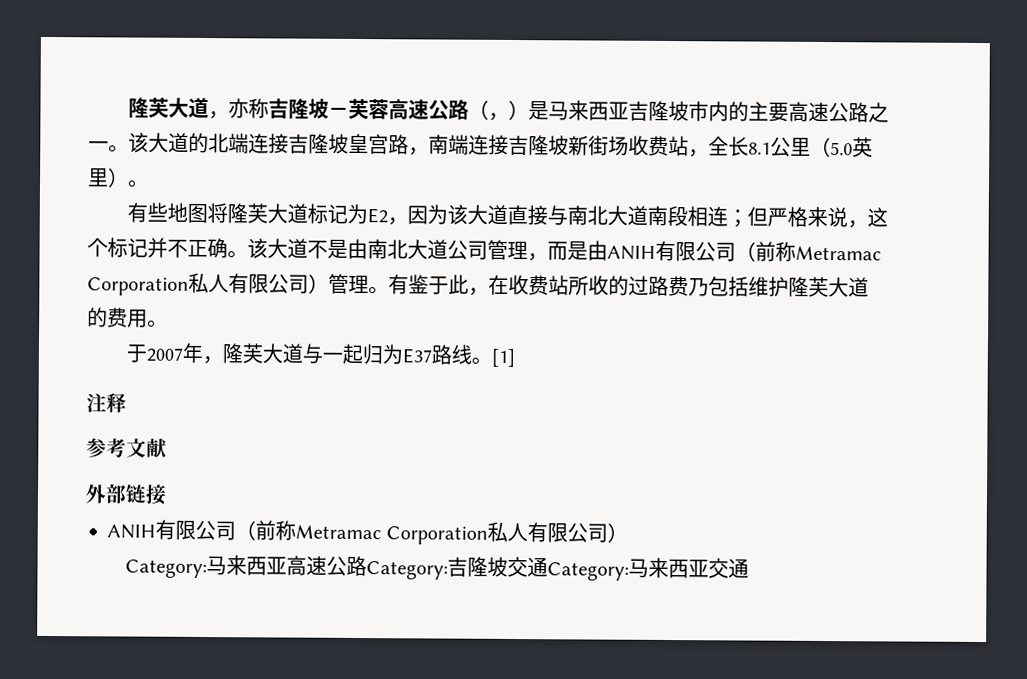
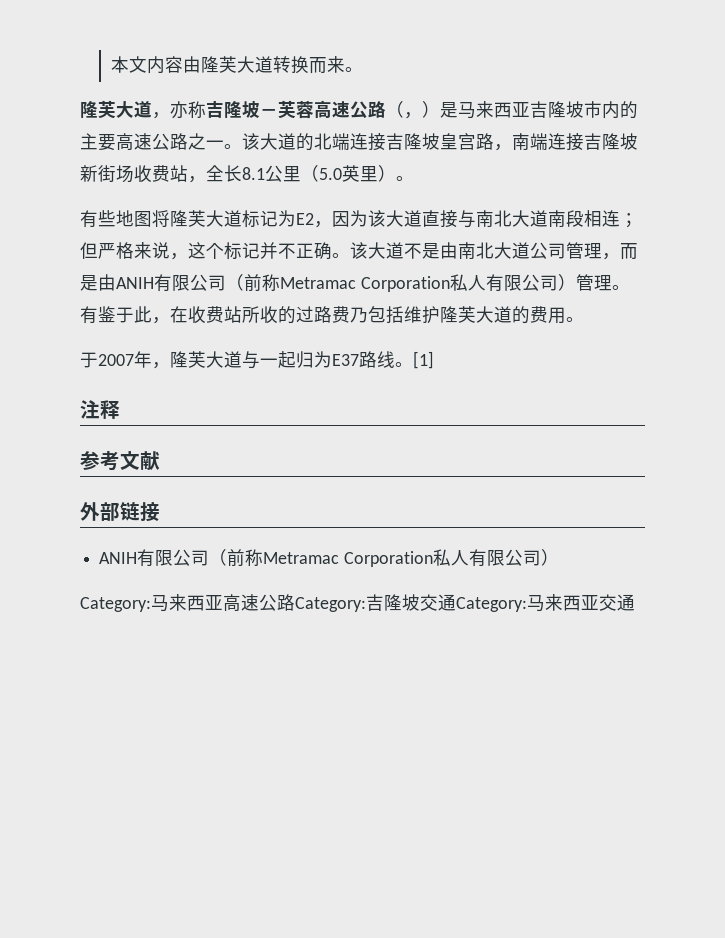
+ 本文内容由隆芙大道转换而来。

